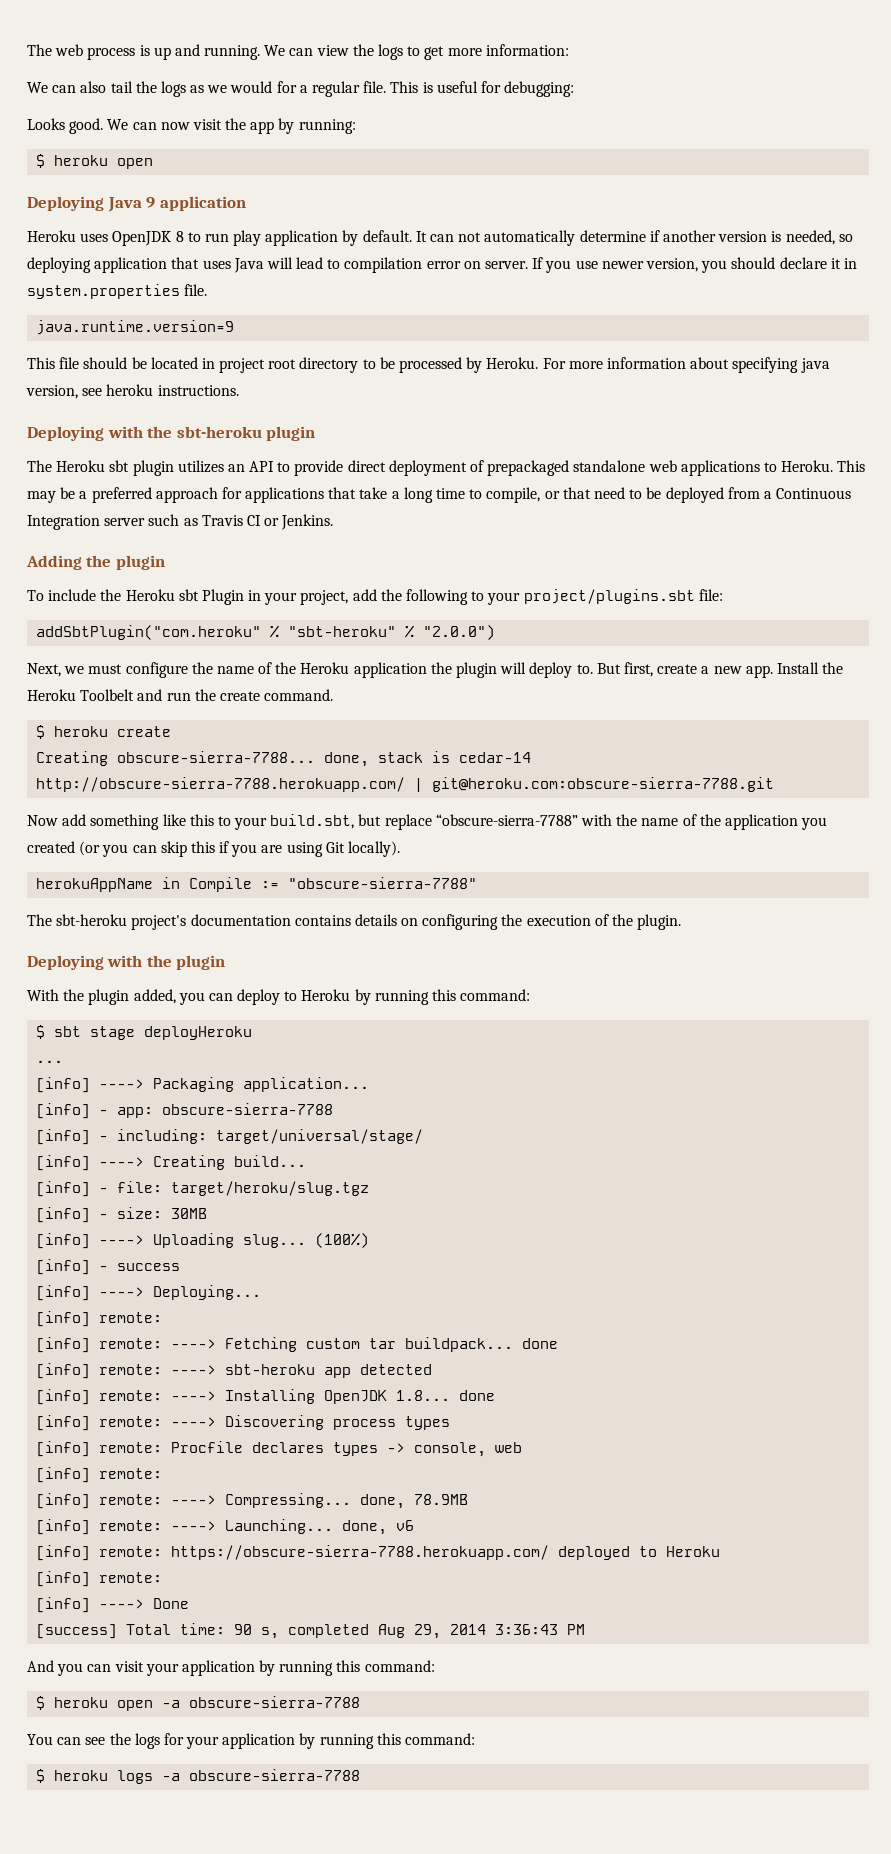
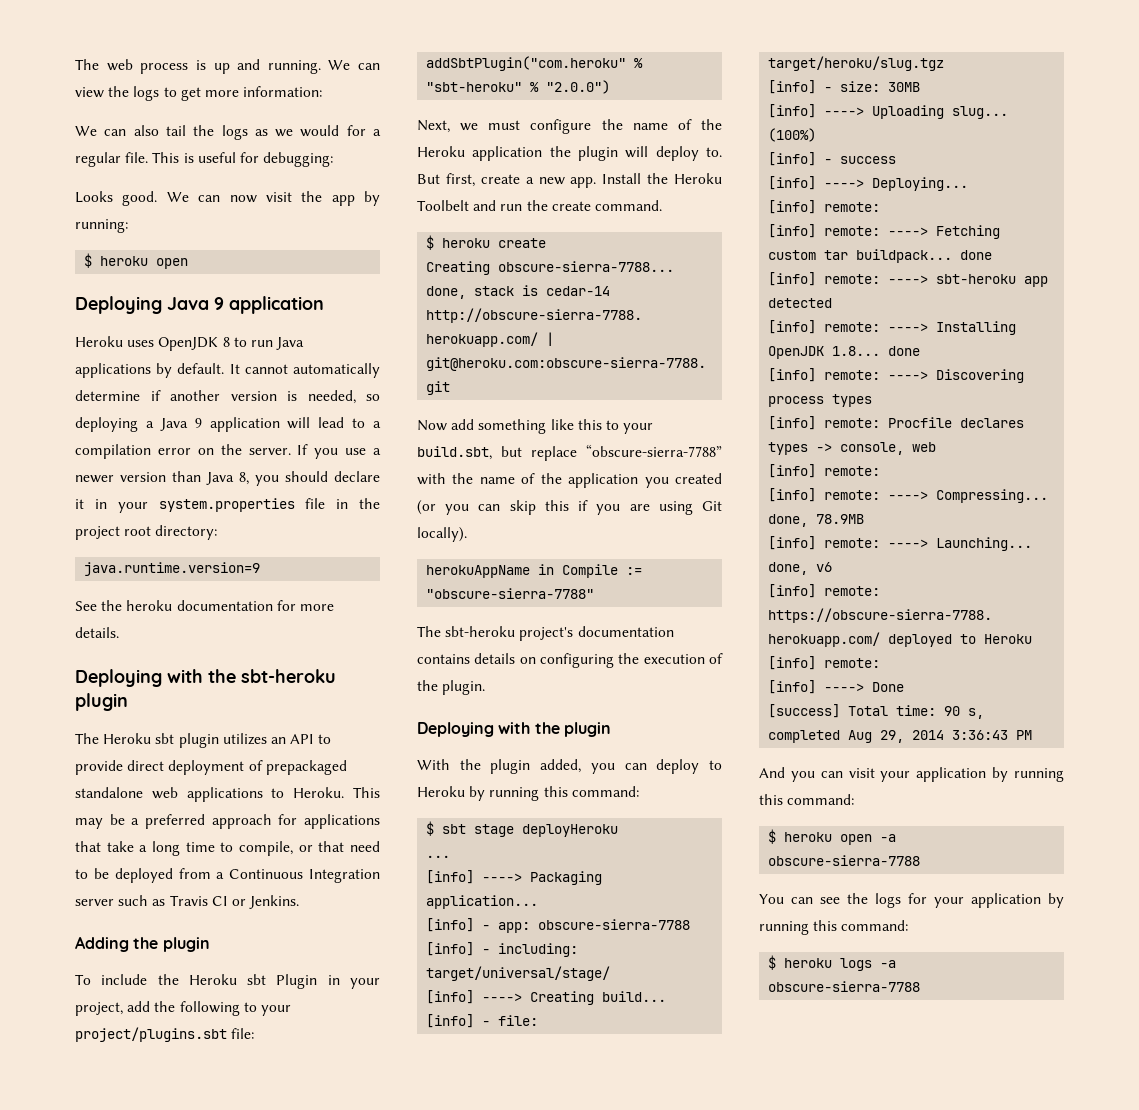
- Heroku uses OpenJDK 8 to run play application by default.
+ Heroku uses OpenJDK 8 to run Java applications by default.
- It can not automatically determine if another version is needed, so deploying application that uses Java will lead to compilation error on server.
+ It cannot automatically determine if another version is needed, so deploying a Java 9 application will lead to a compilation error on the server.
- If you use newer version, you should declare it in system.properties file.
+ If you use a newer version than Java 8, you should declare it in your system.properties file in the project root directory:
  java.runtime.version=9
- This file should be located in project root directory to be processed by Heroku. For more information about specifying java version, see heroku instructions.
+ See the heroku documentation for more details.

